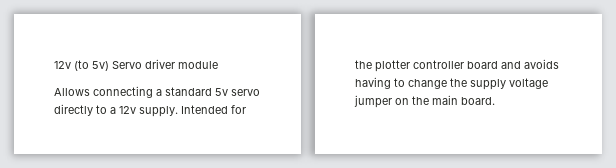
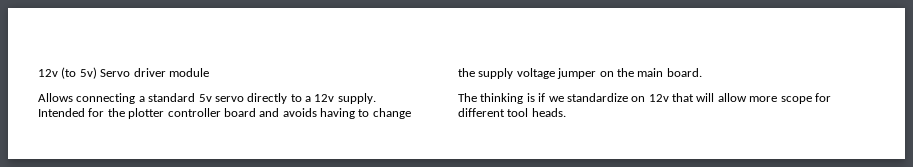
+ The thinking is if we standardize on 12v that will allow more scope for different tool heads.

